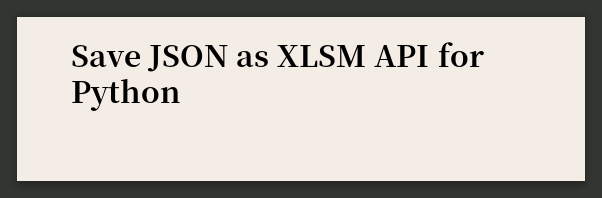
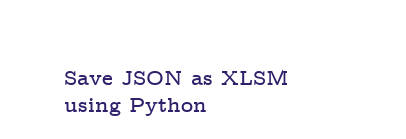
- Save JSON as XLSM API for Python
+ Save JSON as XLSM using Python

